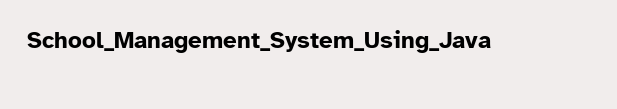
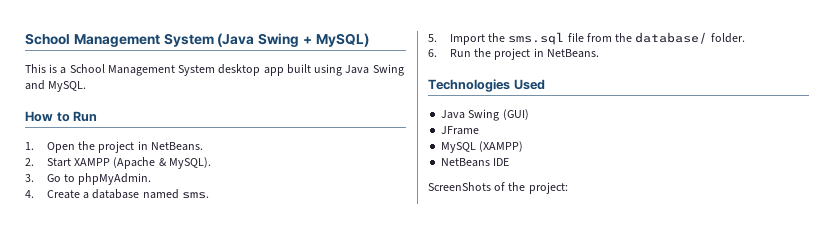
- School_Management_System_Using_Java
+ School Management System (Java Swing + MySQL)
+ This is a School Management System desktop app built using Java Swing and MySQL.
+ How to Run
+ 1. Open the project in NetBeans.
+ 2. Start XAMPP (Apache & MySQL).
+ 3. Go to phpMyAdmin.
+ 4. Create a database named sms.
+ 5. Import the sms.sql file from the database/ folder.
+ 6. Run the project in NetBeans.
+ Technologies Used
+ Java Swing (GUI)
+ JFrame
+ MySQL (XAMPP)
+ NetBeans IDE
+ ScreenShots of the project:

